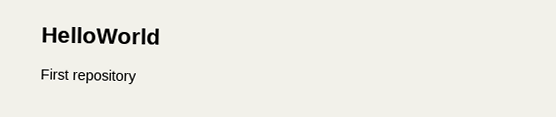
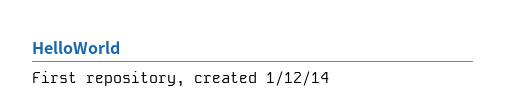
- First repository
+ First repository, created 1/12/14

